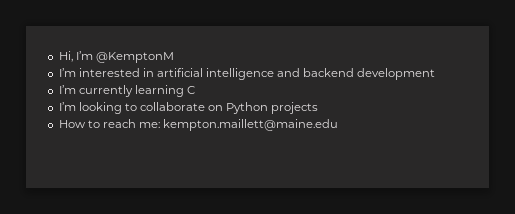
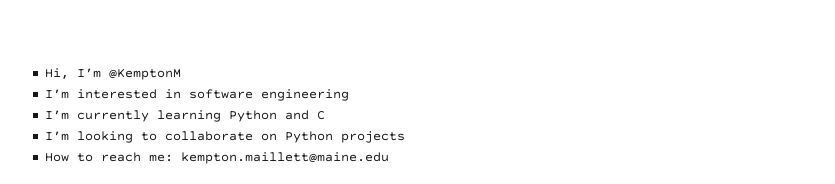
- I’m interested in artificial intelligence and backend development
+ I’m interested in software engineering
- I’m currently learning C
+ I’m currently learning Python and C

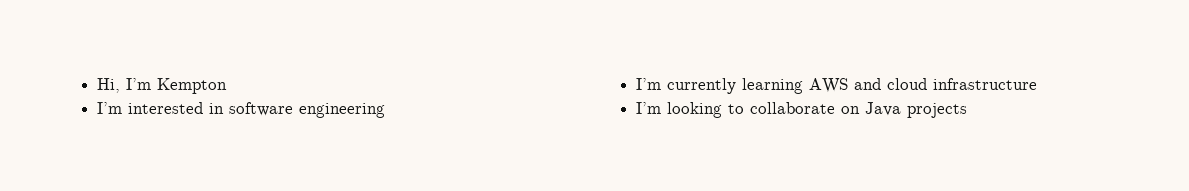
- Hi, I’m @KemptonM
+ Hi, I’m Kempton
- I’m currently learning Python and C
+ I’m currently learning AWS and cloud infrastructure
- I’m looking to collaborate on Python projects
+ I’m looking to collaborate on Java projects
- How to reach me: kempton.maillett@maine.edu

